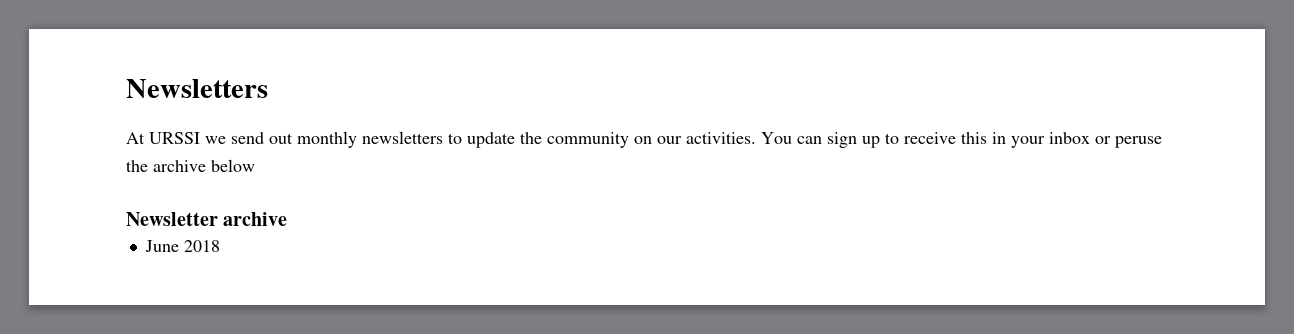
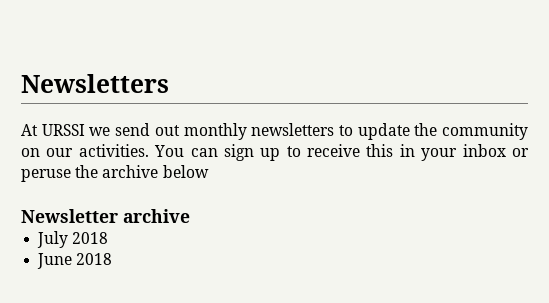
+ July 2018

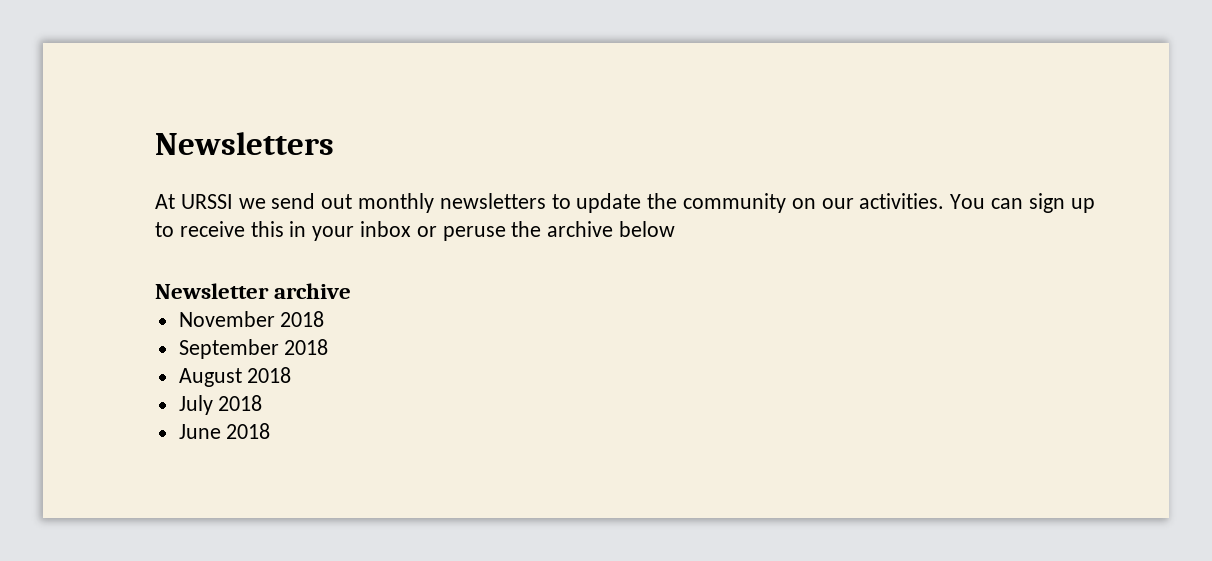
+ November 2018
+ September 2018
+ August 2018

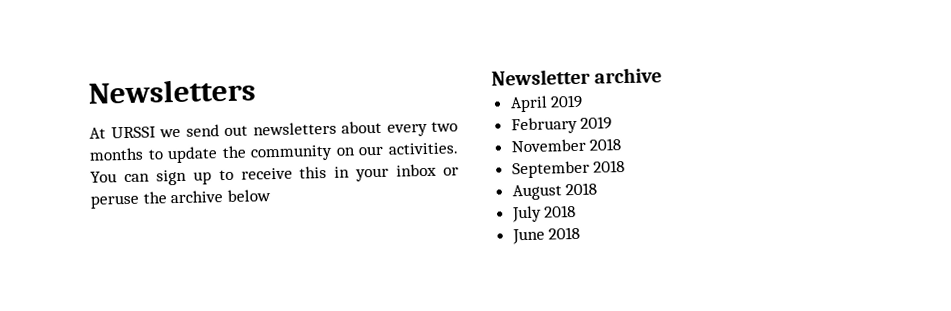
- At URSSI we send out monthly newsletters to update the community on our activities.
+ At URSSI we send out newsletters about every two months to update the community on our activities.
+ April 2019
+ February 2019

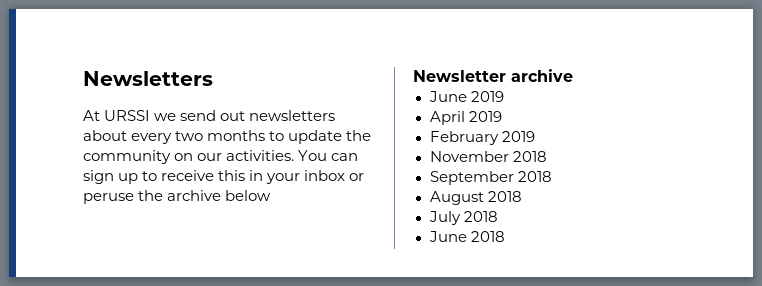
+ June 2019

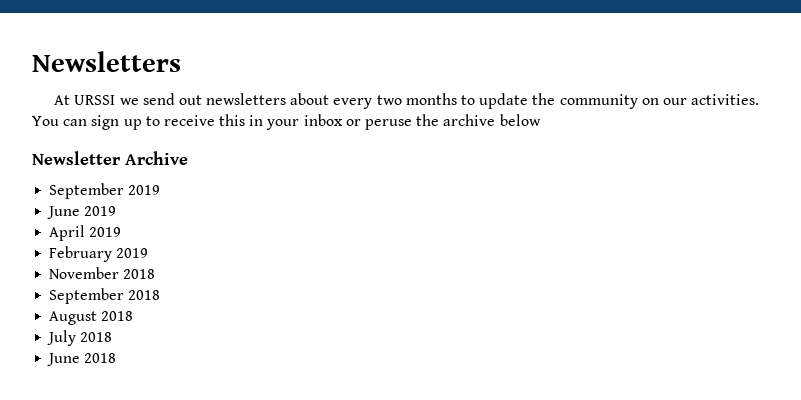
- Newsletter archive
+ Newsletter Archive
+ September 2019

